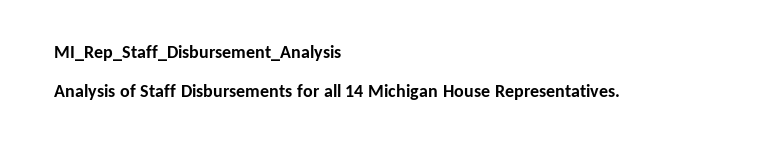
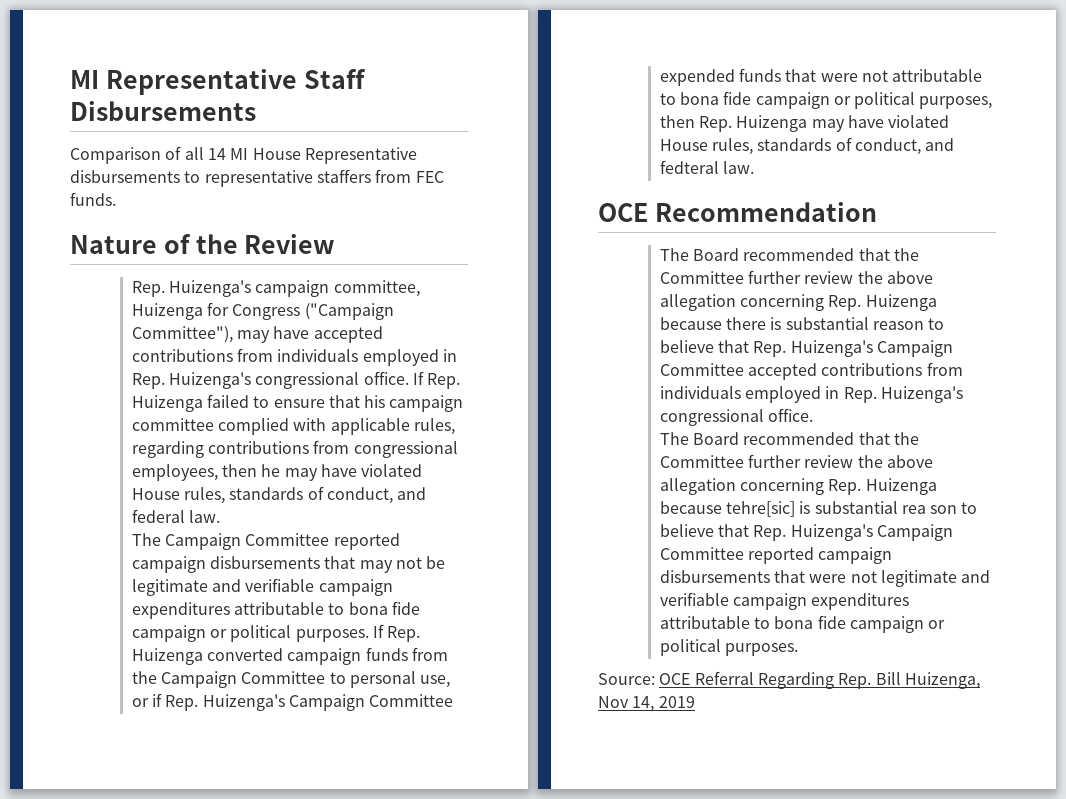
- MI_Rep_Staff_Disbursement_Analysis
- Analysis of Staff Disbursements for all 14 Michigan House Representatives.
+ MI Representative Staff Disbursements
+ Comparison of all 14 MI House Representative disbursements to representative staffers from FEC funds.
+ Nature of the Review
+ Rep. Huizenga's campaign committee, Huizenga for Congress ("Campaign Committee"), may have accepted contributions from individuals employed in Rep. Huizenga's congressional office. If Rep. Huizenga failed to ensure that his campaign committee complied with applicable rules, regarding contributions from congressional employees, then he may have violated House rules, standards of conduct, and federal law.
+ The Campaign Committee reported campaign disbursements that may not be legitimate and verifiable campaign expenditures attributable to bona fide campaign or political purposes. If Rep. Huizenga converted campaign funds from the Campaign Committee to personal use, or if Rep. Huizenga's Campaign Committee expended funds that were not attributable to bona fide campaign or political purposes, then Rep. Huizenga may have violated House rules, standards of conduct, and fedteral law.
+ OCE Recommendation
+ The Board recommended that the Committee further review the above allegation concerning Rep. Huizenga because there is substantial reason to believe that Rep. Huizenga's Campaign Committee accepted contributions from individuals employed in Rep. Huizenga's congressional office.
+ The Board recommended that the Committee further review the above allegation concerning Rep. Huizenga because tehre[sic] is substantial rea son to believe that Rep. Huizenga's Campaign Committee reported campaign disbursements that were not legitimate and verifiable campaign expenditures attributable to bona fide campaign or political purposes.
+ Source: OCE Referral Regarding Rep. Bill Huizenga, Nov 14, 2019

